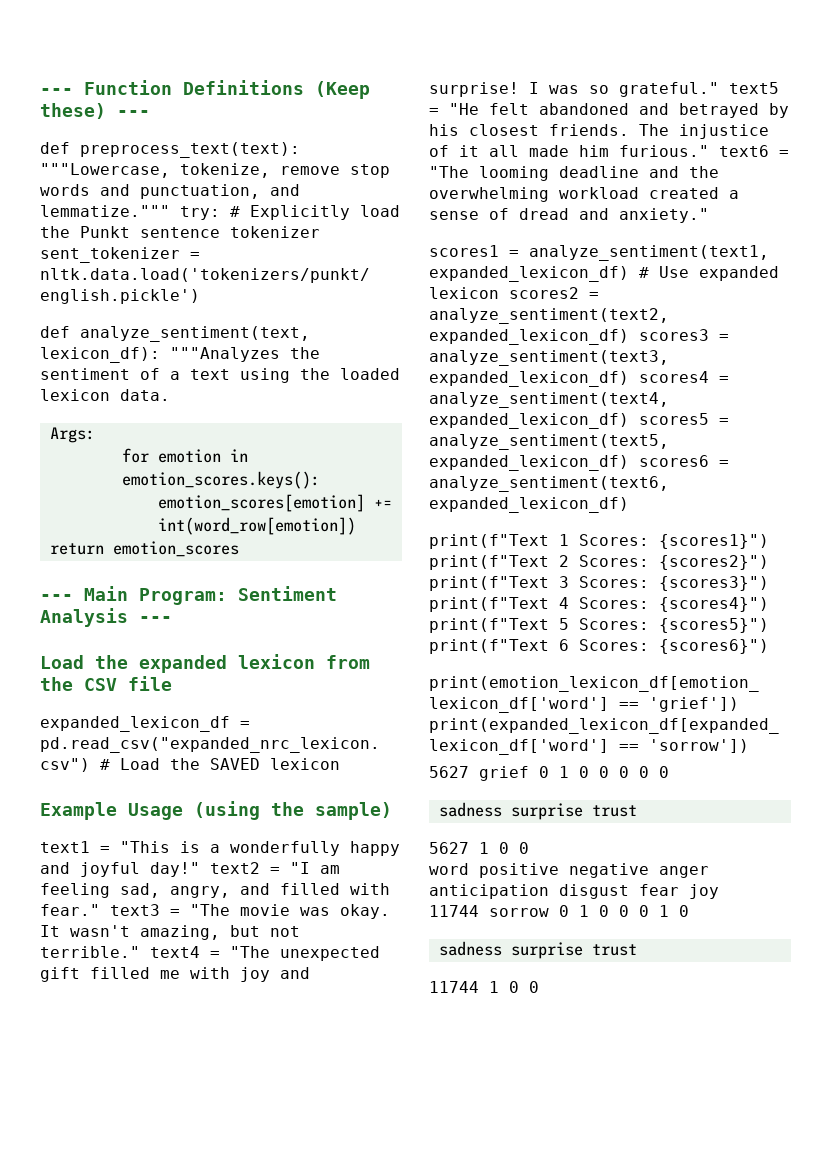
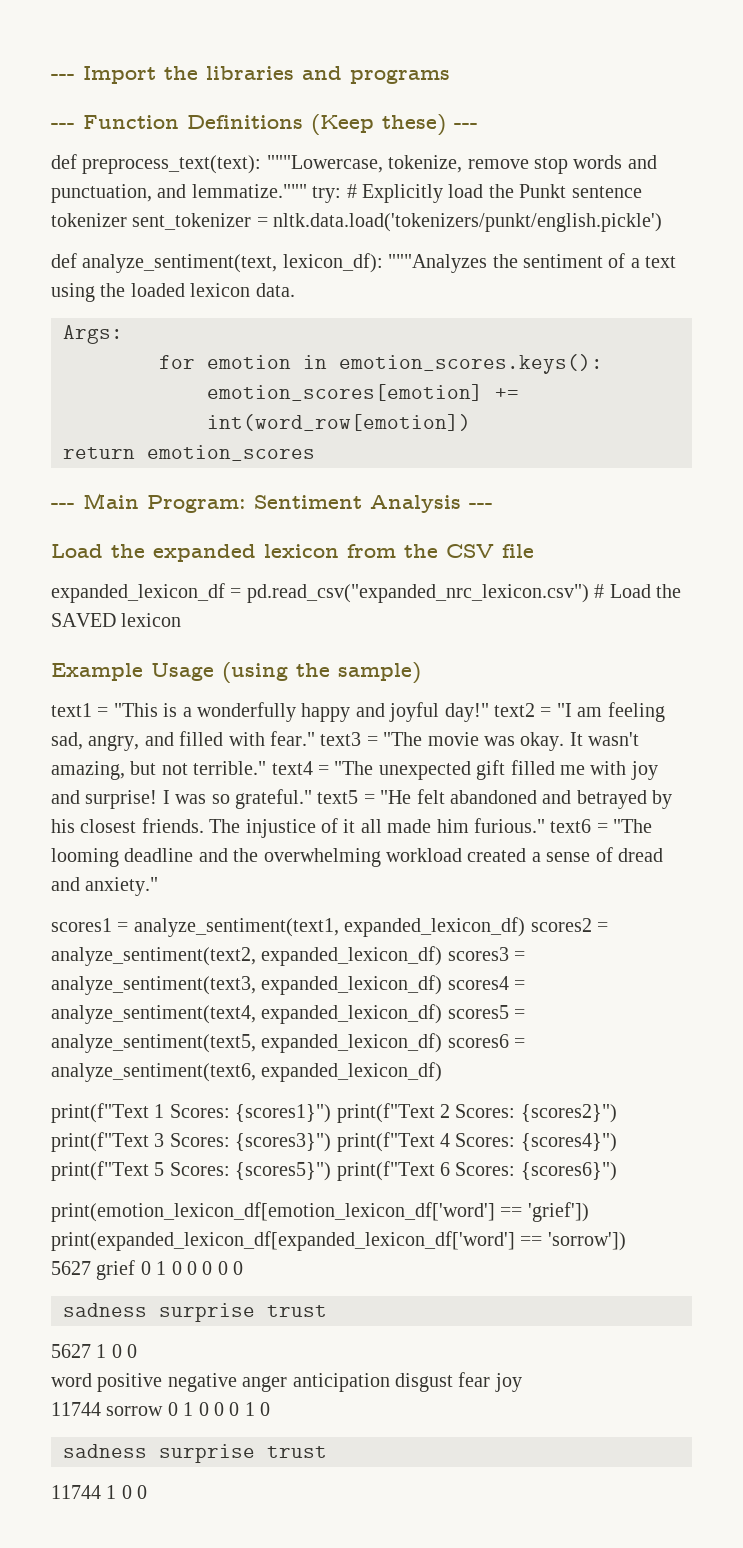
+ --- Import the libraries and programs
- scores1 = analyze_sentiment(text1, expanded_lexicon_df) # Use expanded lexicon scores2 = analyze_sentiment(text2, expanded_lexicon_df) scores3 = analyze_sentiment(text3, expanded_lexicon_df) scores4 = analyze_sentiment(text4, expanded_lexicon_df) scores5 = analyze_sentiment(text5, expanded_lexicon_df) scores6 = analyze_sentiment(text6, expanded_lexicon_df)
+ scores1 = analyze_sentiment(text1, expanded_lexicon_df) scores2 = analyze_sentiment(text2, expanded_lexicon_df) scores3 = analyze_sentiment(text3, expanded_lexicon_df) scores4 = analyze_sentiment(text4, expanded_lexicon_df) scores5 = analyze_sentiment(text5, expanded_lexicon_df) scores6 = analyze_sentiment(text6, expanded_lexicon_df)

